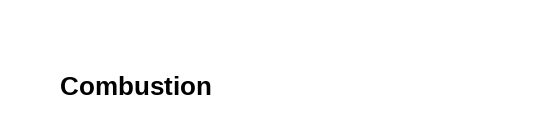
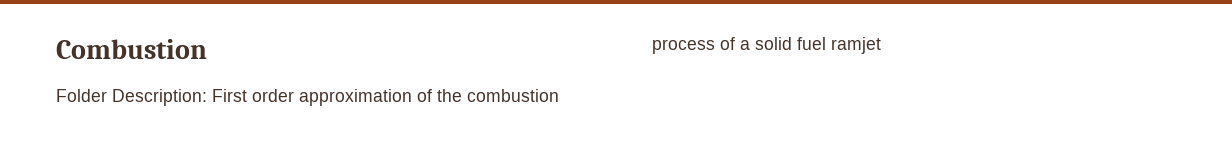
+ Folder Description: First order approximation of the combustion process of a solid fuel ramjet

